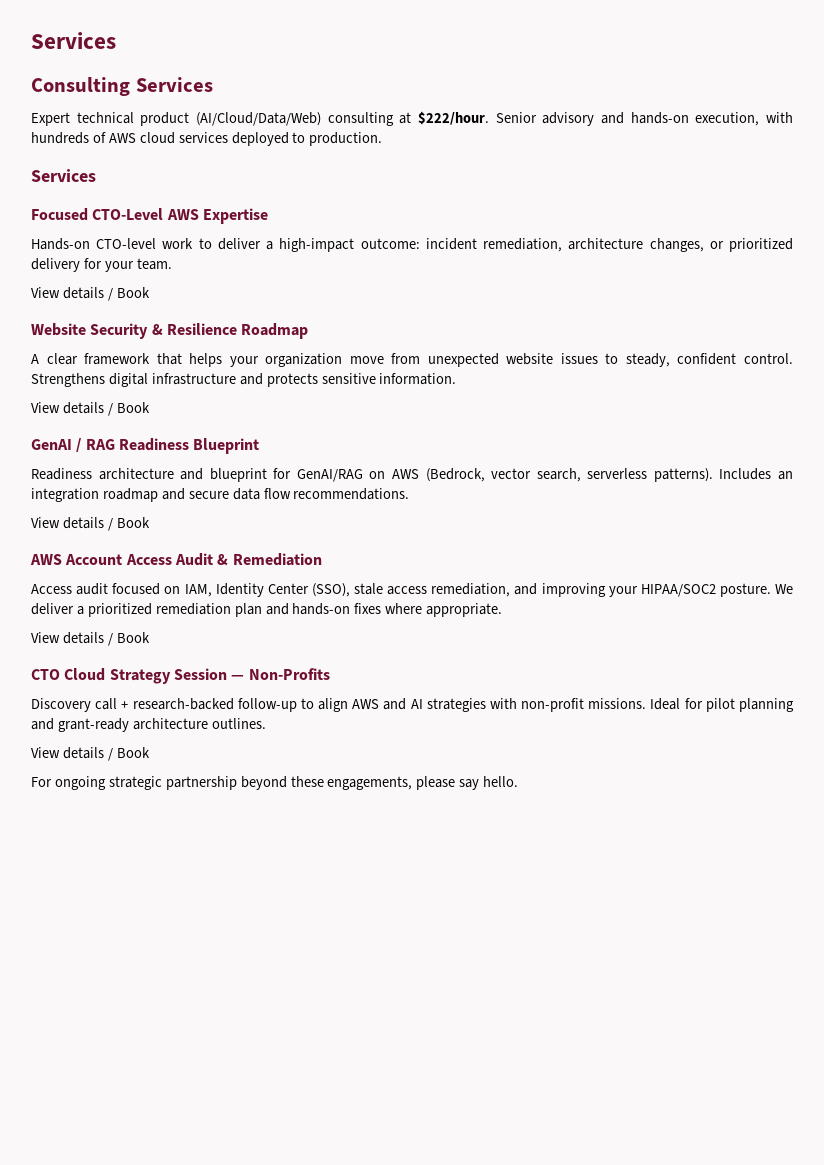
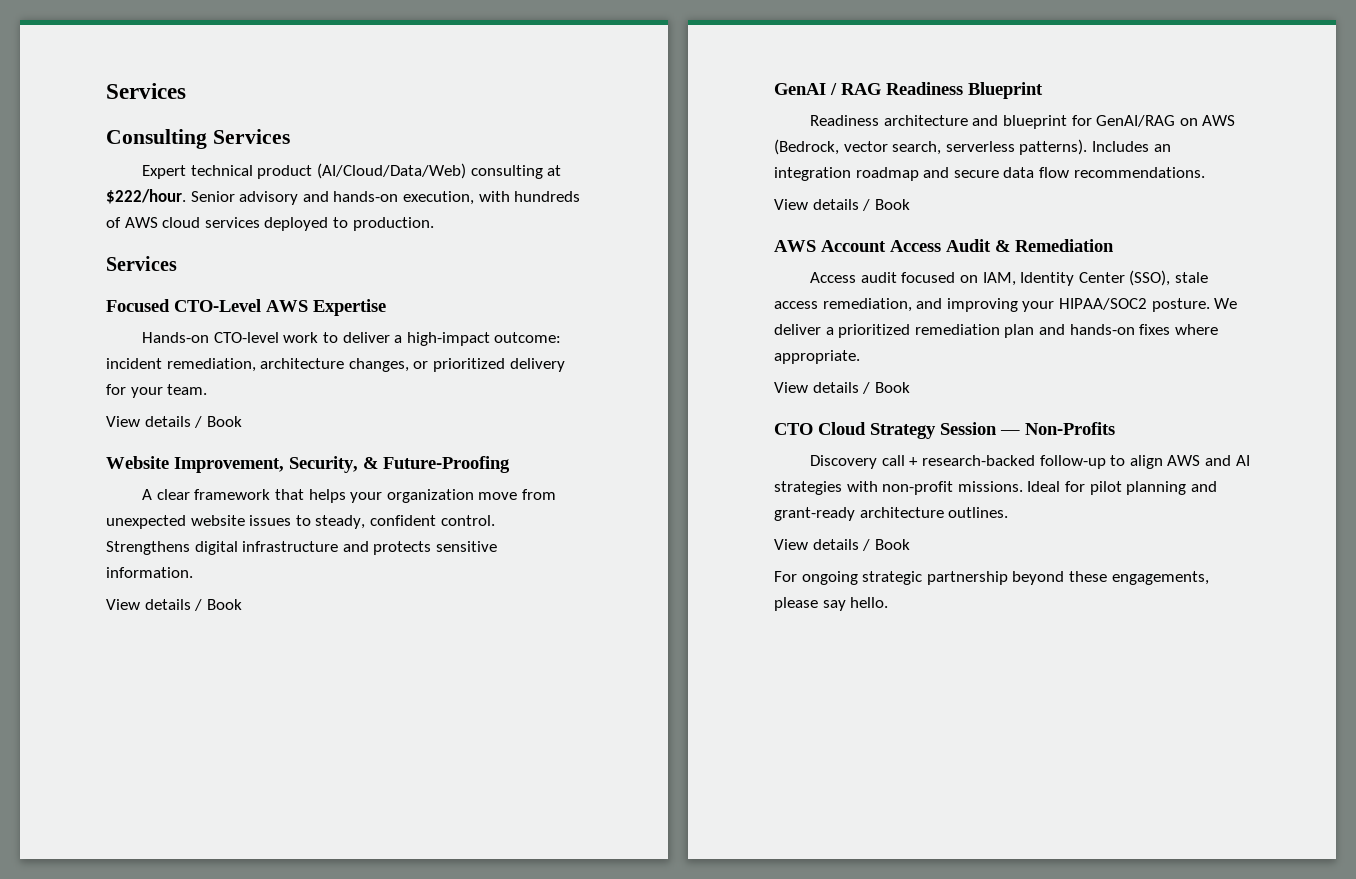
- Website Security & Resilience Roadmap
+ Website Improvement, Security, & Future-Proofing

